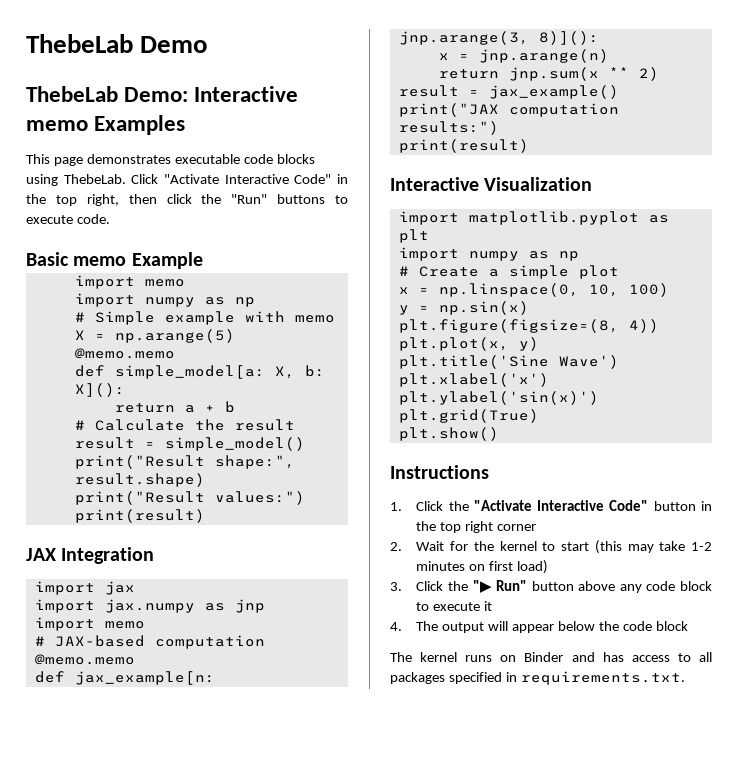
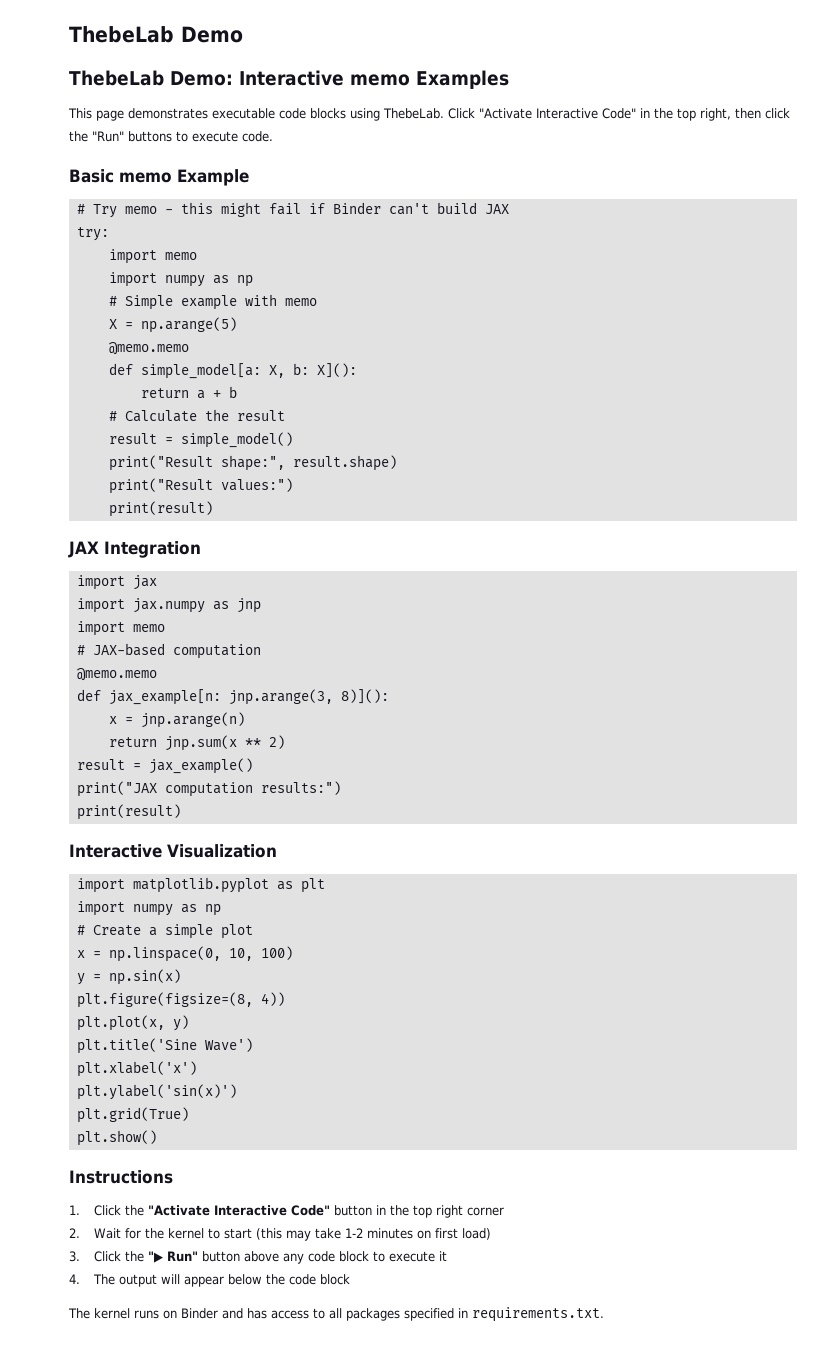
+ # Try memo - this might fail if Binder can't build JAX
+ try:

